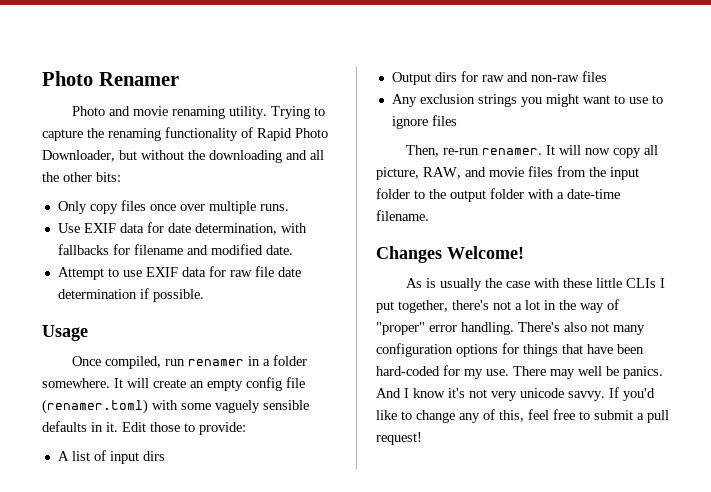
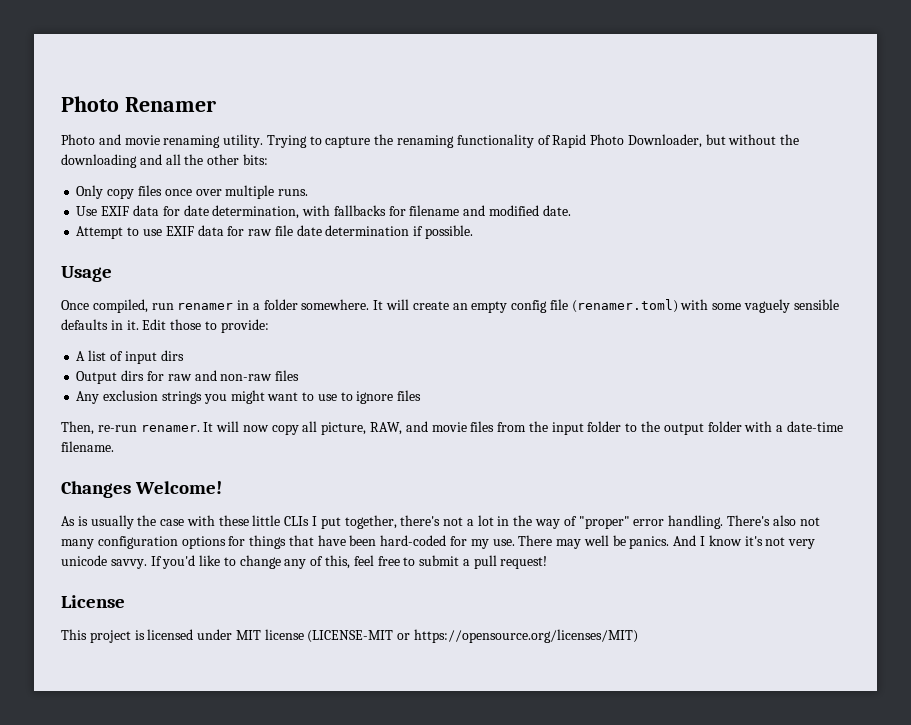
+ License
+ This project is licensed under MIT license (LICENSE-MIT or https://opensource.org/licenses/MIT)

